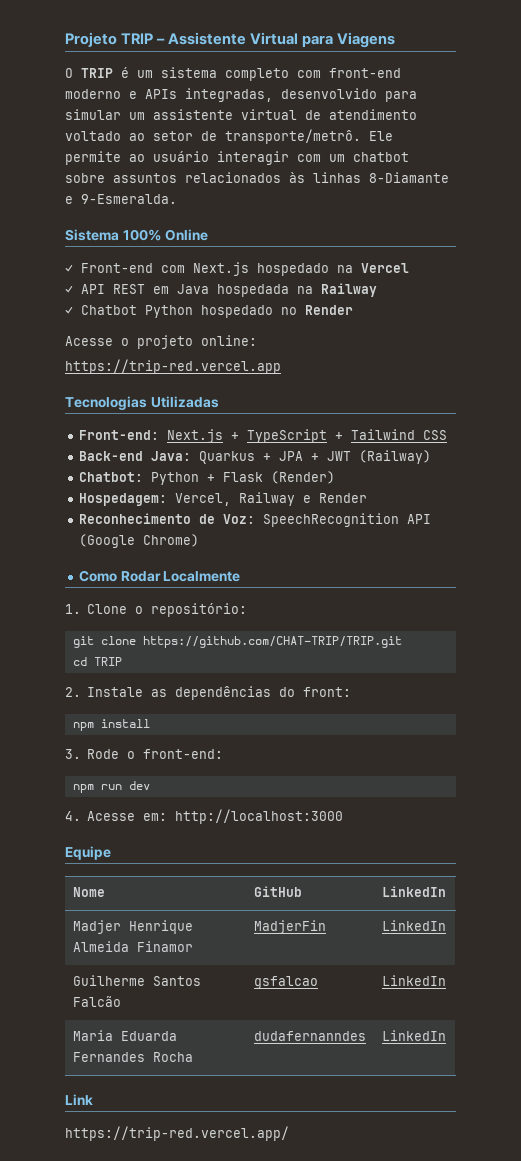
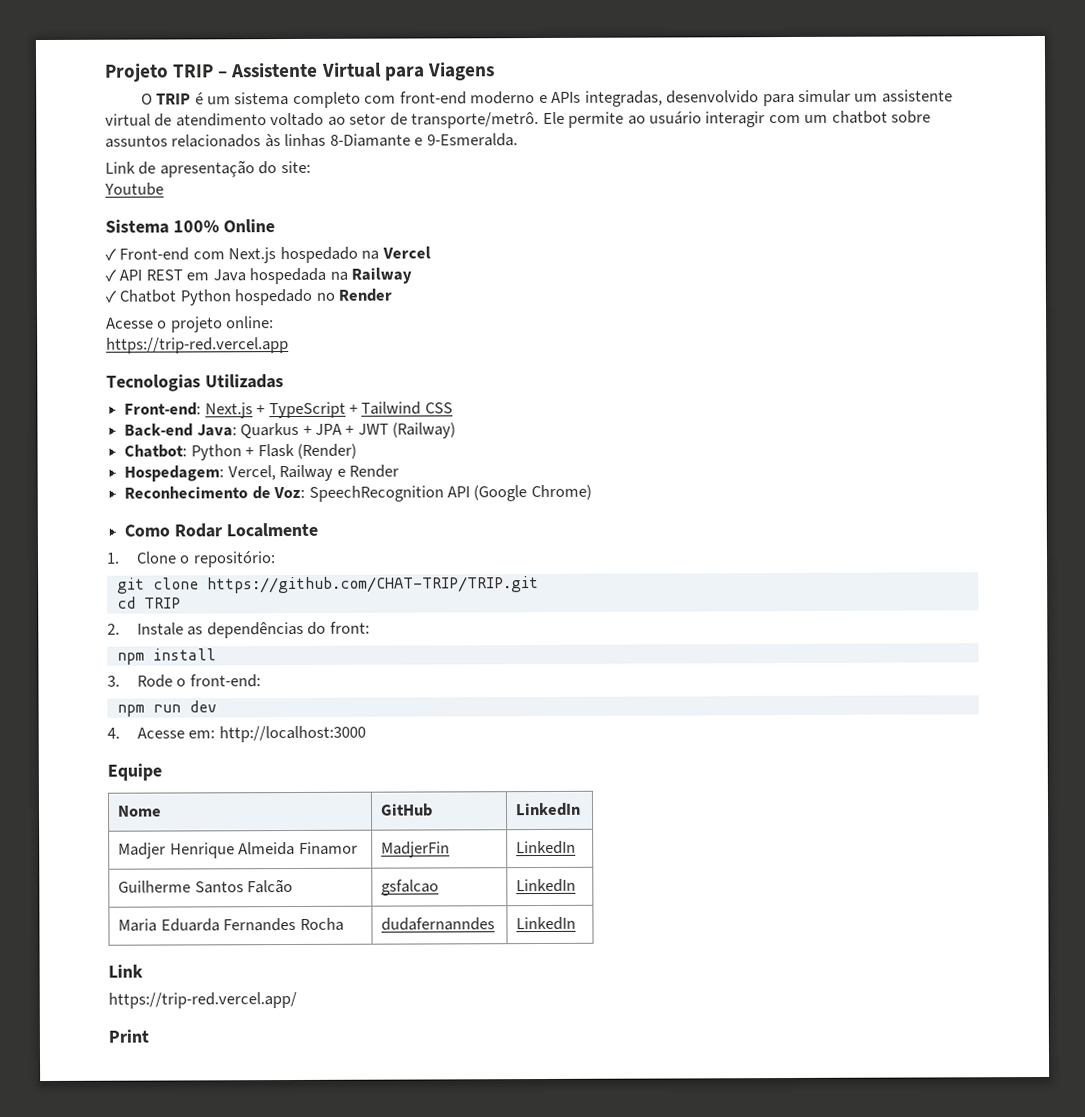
+ Link de apresentação do site:
+ Youtube
+ Print

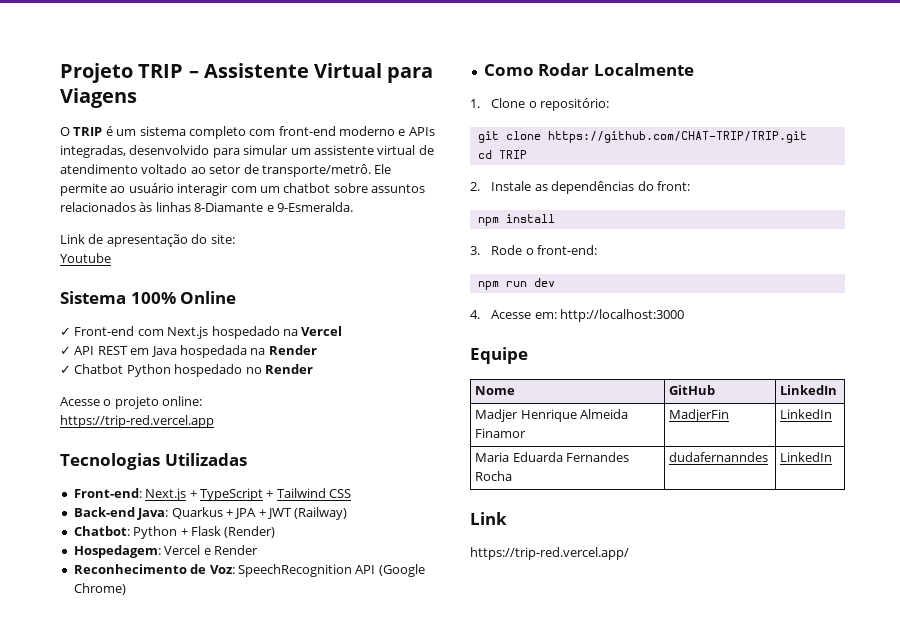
- ✓ API REST em Java hospedada na Railway
+ ✓ API REST em Java hospedada na Render
- Hospedagem: Vercel, Railway e Render
+ Hospedagem: Vercel e Render
- Guilherme Santos Falcão | gsfalcao | LinkedIn
- Print

